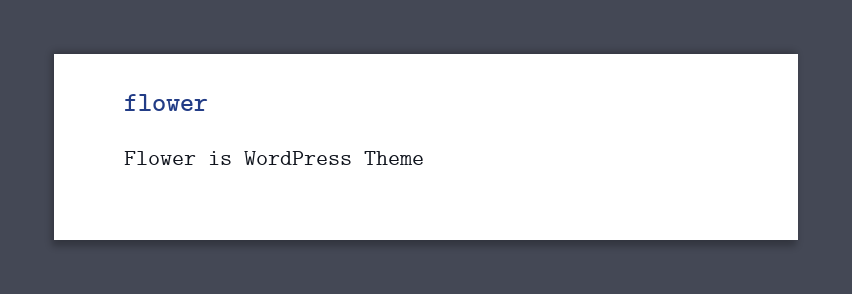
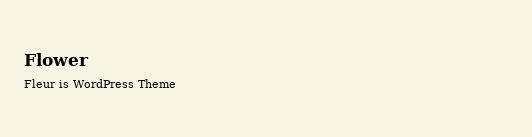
- flower
- Flower is WordPress Theme
+ Flower
+ Fleur is WordPress Theme

